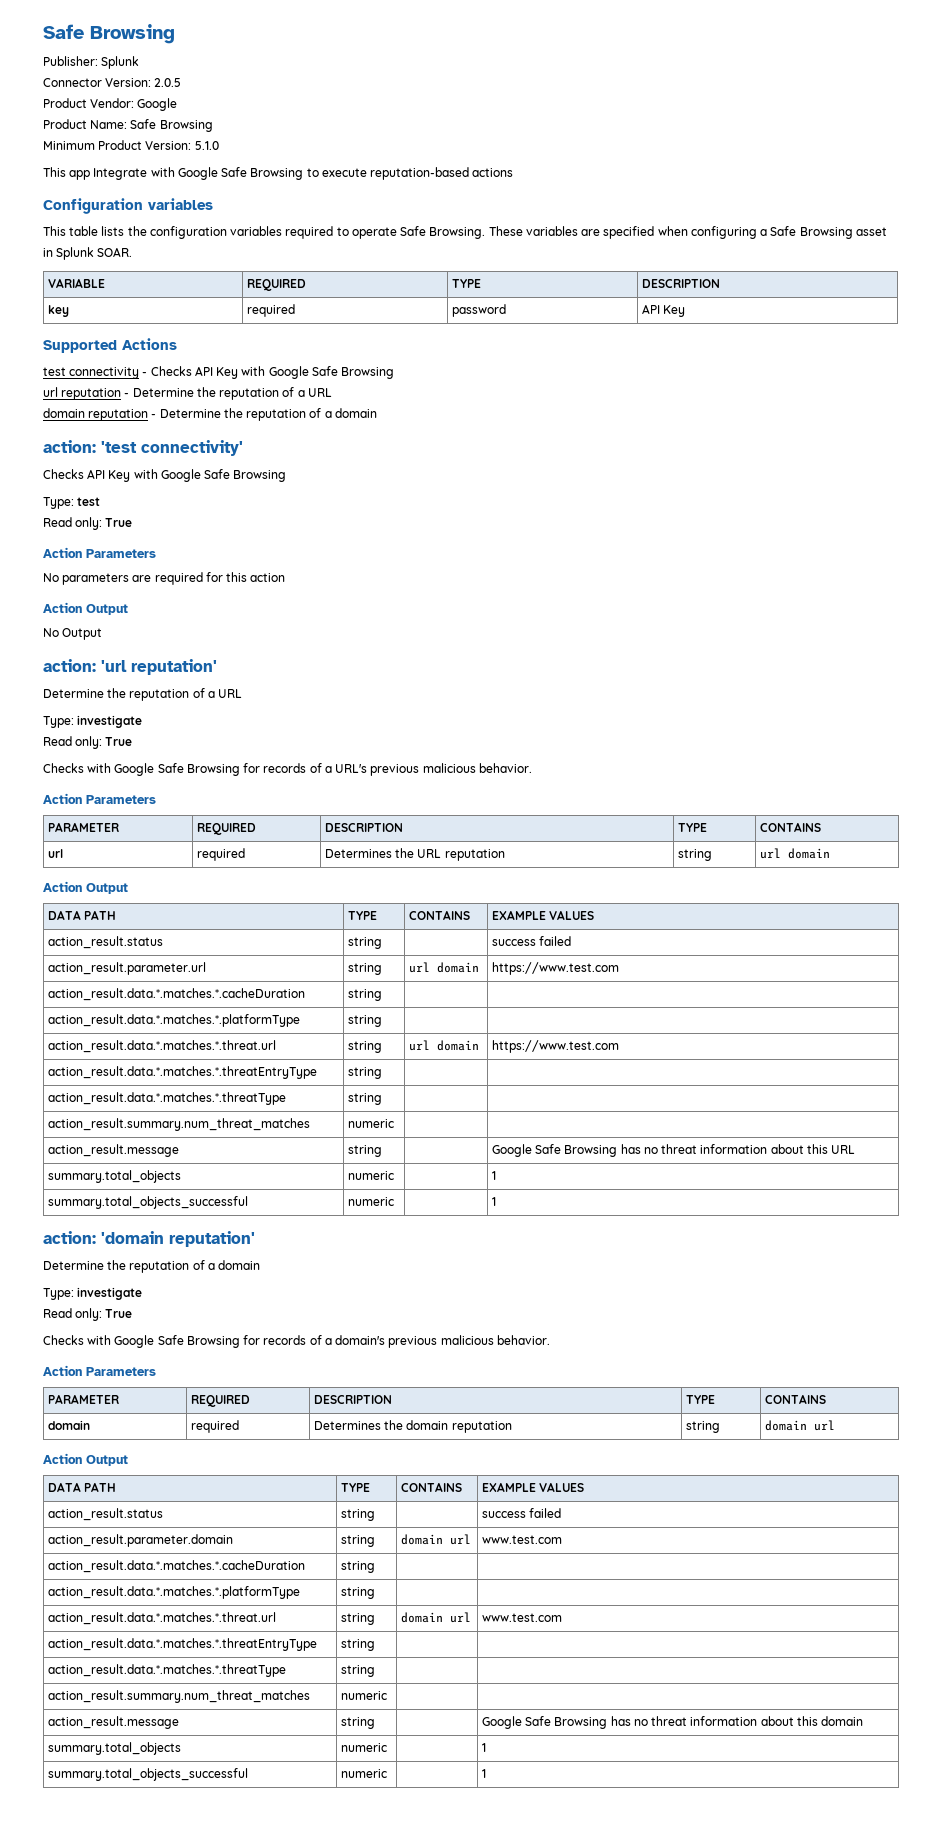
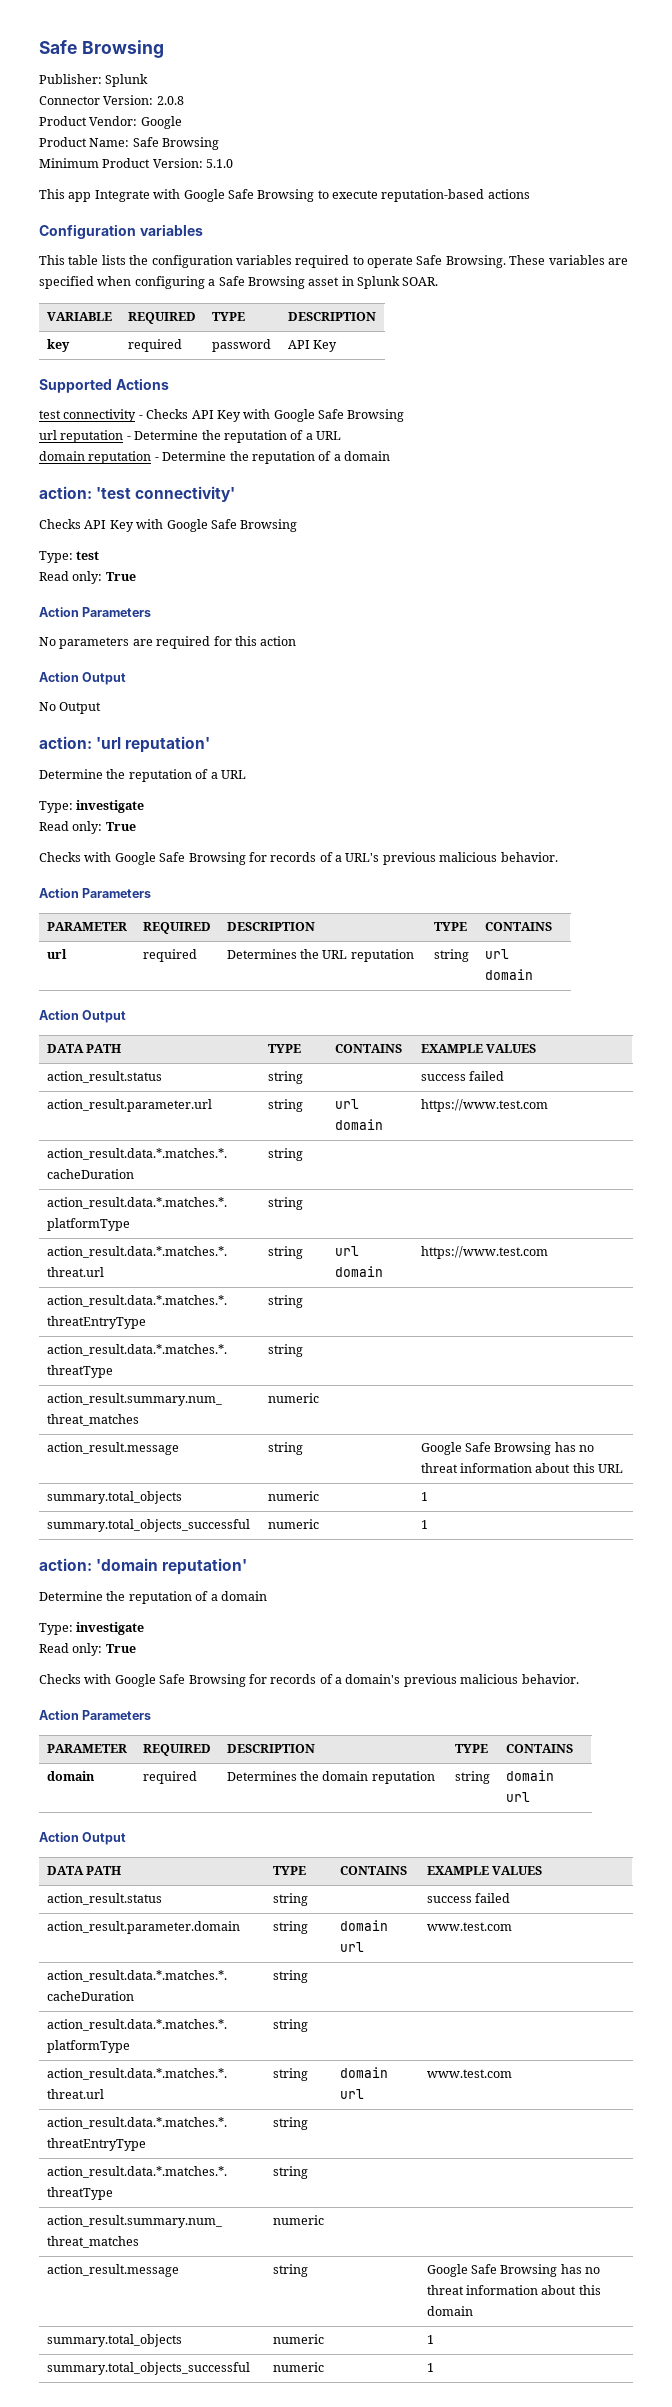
- Connector Version: 2.0.5
+ Connector Version: 2.0.8

